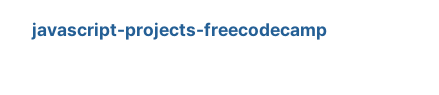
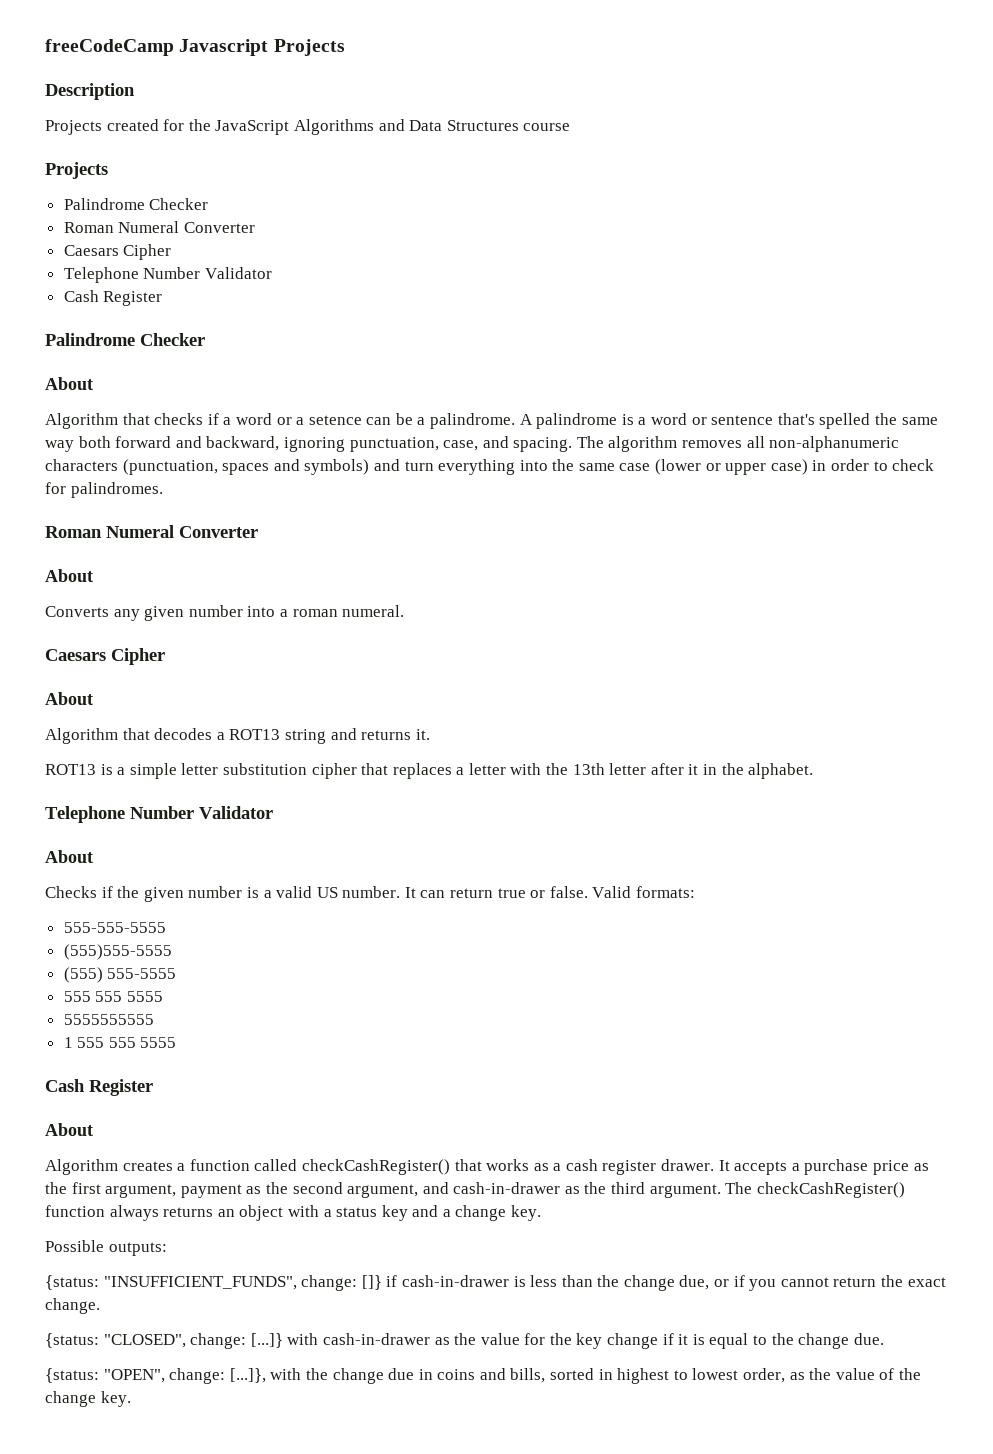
- javascript-projects-freecodecamp
+ freeCodeCamp Javascript Projects
+ Description
+ Projects created for the JavaScript Algorithms and Data Structures course
+ Projects
+ Palindrome Checker
+ Roman Numeral Converter
+ Caesars Cipher
+ Telephone Number Validator
+ Cash Register
+ Palindrome Checker
+ About
+ Algorithm that checks if a word or a setence can be a palindrome. A palindrome is a word or sentence that's spelled the same way both forward and backward, ignoring punctuation, case, and spacing. The algorithm removes all non-alphanumeric characters (punctuation, spaces and symbols) and turn everything into the same case (lower or upper case) in order to check for palindromes.
+ Roman Numeral Converter
+ About
+ Converts any given number into a roman numeral.
+ Caesars Cipher
+ About
+ Algorithm that decodes a ROT13 string and returns it.
+ ROT13 is a simple letter substitution cipher that replaces a letter with the 13th letter after it in the alphabet.
+ Telephone Number Validator
+ About
+ Checks if the given number is a valid US number. It can return true or false. Valid formats:
+ 555-555-5555
+ (555)555-5555
+ (555) 555-5555
+ 555 555 5555
+ 5555555555
+ 1 555 555 5555
+ Cash Register
+ About
+ Algorithm creates a function called checkCashRegister() that works as a cash register drawer. It accepts a purchase price as the first argument, payment as the second argument, and cash-in-drawer as the third argument. The checkCashRegister() function always returns an object with a status key and a change key.
+ Possible outputs:
+ {status: "INSUFFICIENT_FUNDS", change: []} if cash-in-drawer is less than the change due, or if you cannot return the exact change.
+ {status: "CLOSED", change: [...]} with cash-in-drawer as the value for the key change if it is equal to the change due.
+ {status: "OPEN", change: [...]}, with the change due in coins and bills, sorted in highest to lowest order, as the value of the change key.

